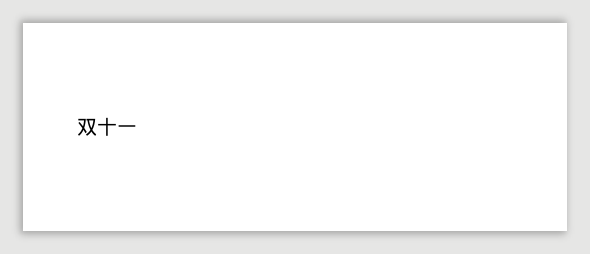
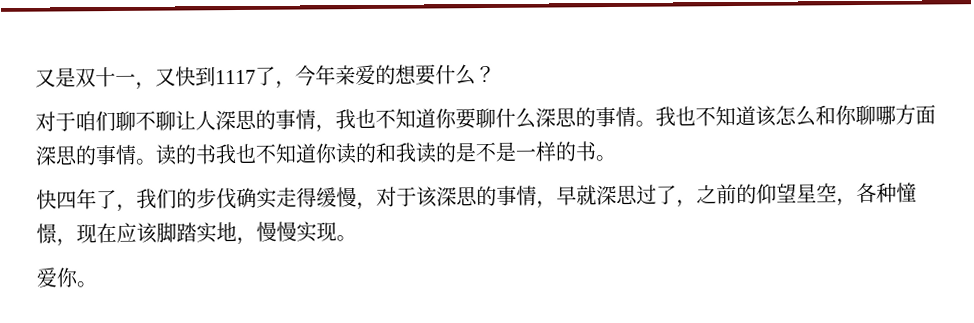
- 双十一
+ 又是双十一，又快到1117了，今年亲爱的想要什么？
+ 对于咱们聊不聊让人深思的事情，我也不知道你要聊什么深思的事情。我也不知道该怎么和你聊哪方面深思的事情。读的书我也不知道你读的和我读的是不是一样的书。
+ 快四年了，我们的步伐确实走得缓慢，对于该深思的事情，早就深思过了，之前的仰望星空，各种憧憬，现在应该脚踏实地，慢慢实现。
+ 爱你。

